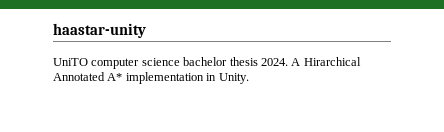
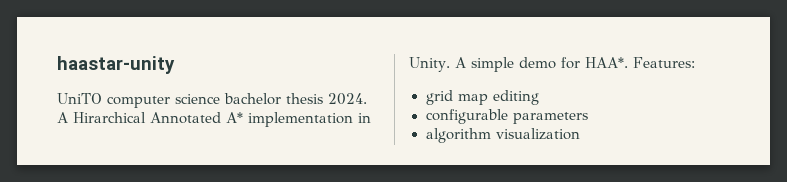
+ A simple demo for HAA*. Features:
+ grid map editing
+ configurable parameters
+ algorithm visualization

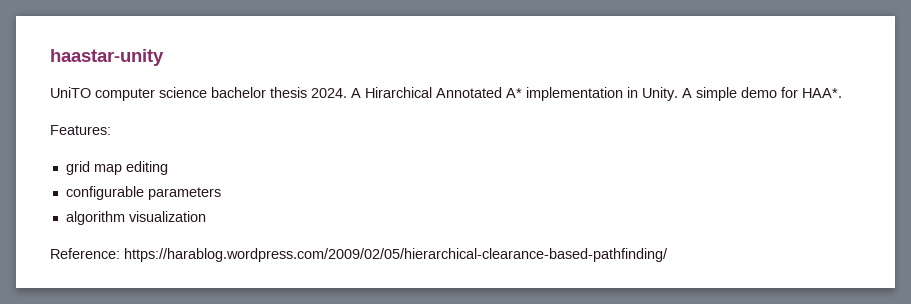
- A simple demo for HAA*. Features:
+ A simple demo for HAA*.
+ Features:
+ Reference: https://harablog.wordpress.com/2009/02/05/hierarchical-clearance-based-pathfinding/

